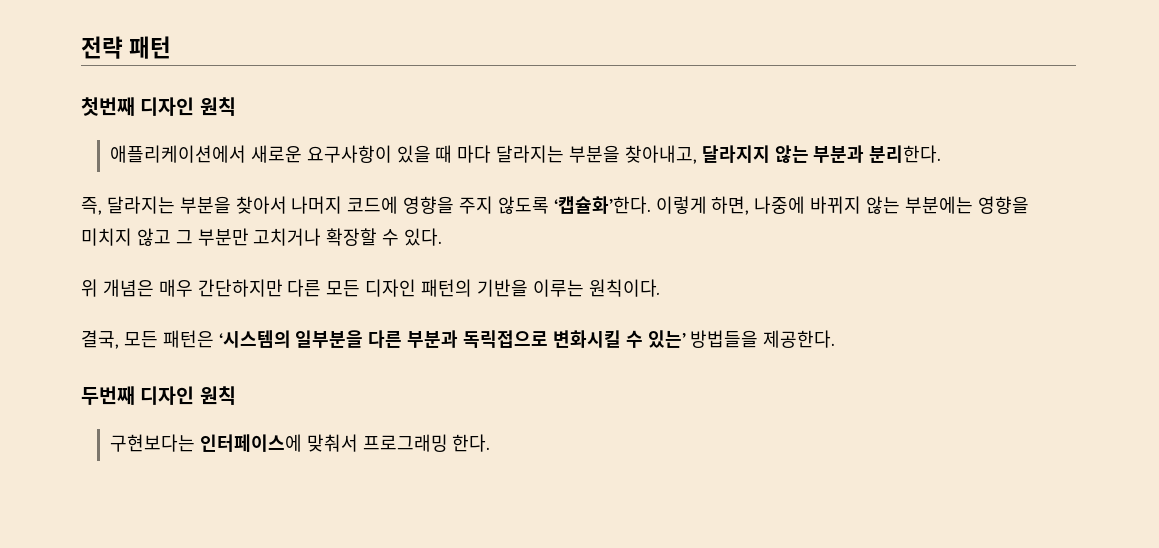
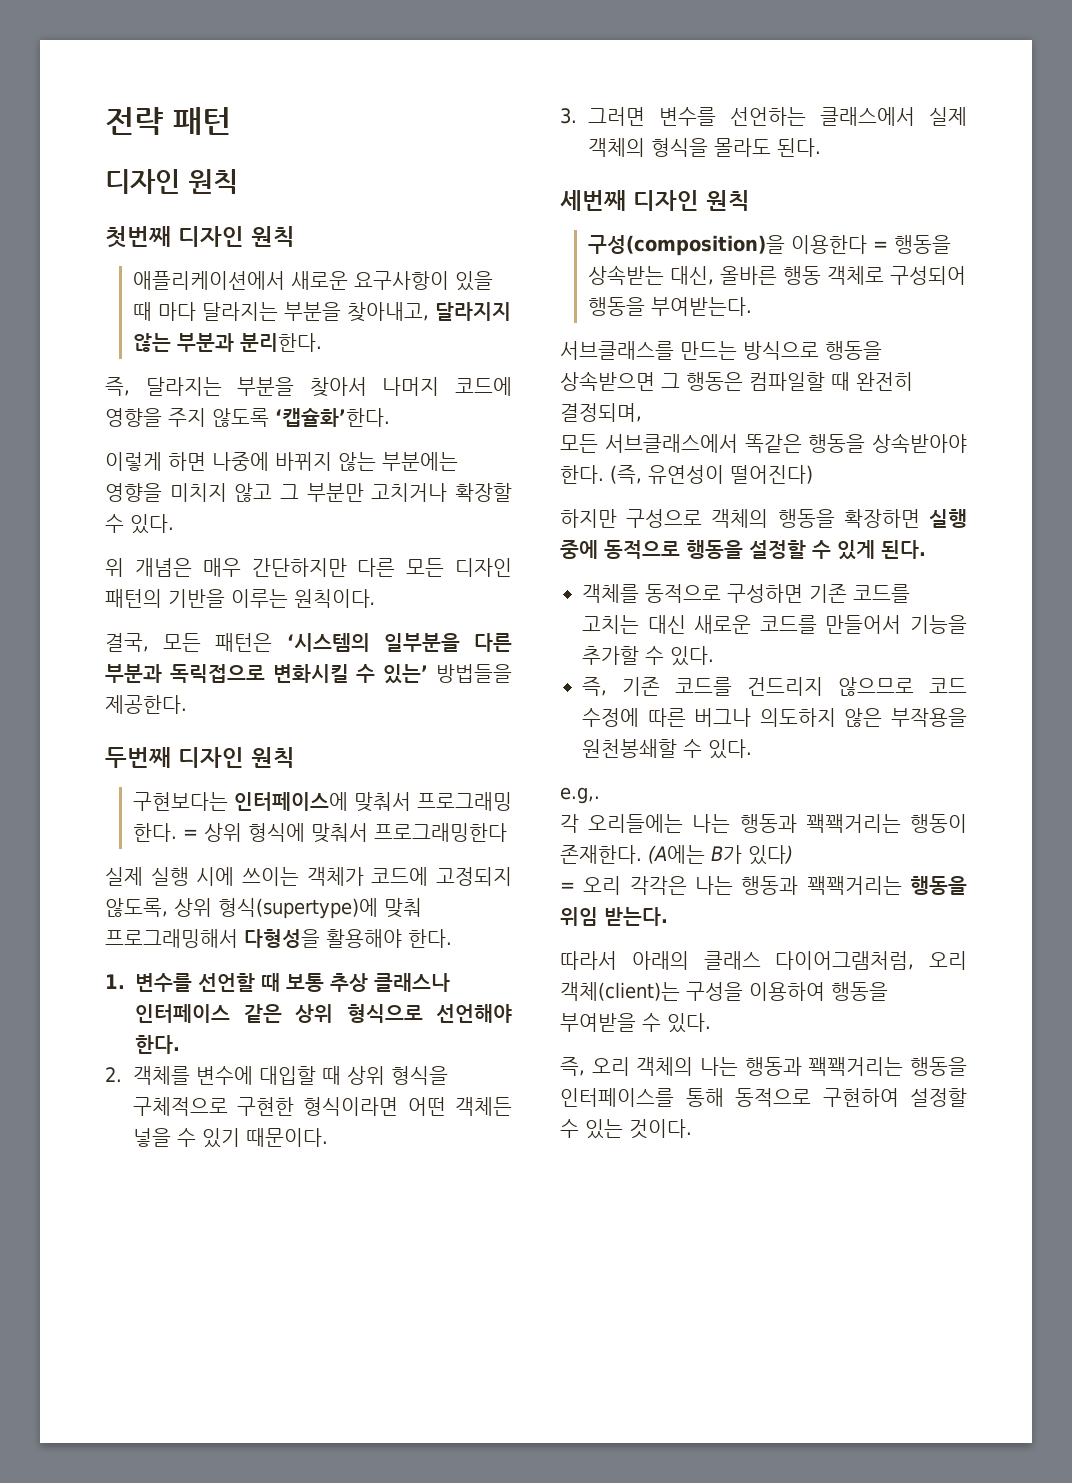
  전략 패턴
+ 디자인 원칙
- 즉, 달라지는 부분을 찾아서 나머지 코드에 영향을 주지 않도록 ‘캡슐화’한다. 이렇게 하면, 나중에 바뀌지 않는 부분에는 영향을 미치지 않고 그 부분만 고치거나 확장할 수 있다.
+ 즉, 달라지는 부분을 찾아서 나머지 코드에 영향을 주지 않도록 ‘캡슐화’한다.
+ 이렇게 하면 나중에 바뀌지 않는 부분에는 영향을 미치지 않고 그 부분만 고치거나 확장할 수 있다.
+ = 상위 형식에 맞춰서 프로그래밍한다
+ 실제 실행 시에 쓰이는 객체가 코드에 고정되지 않도록, 상위 형식(supertype)에 맞춰 프로그래밍해서 다형성을 활용해야 한다.
+ 1. 변수를 선언할 때 보통 추상 클래스나 인터페이스 같은 상위 형식으로 선언해야 한다.
+ 2. 객체를 변수에 대입할 때 상위 형식을 구체적으로 구현한 형식이라면 어떤 객체든 넣을 수 있기 때문이다.
+ 3. 그러면 변수를 선언하는 클래스에서 실제 객체의 형식을 몰라도 된다.
+ 세번째 디자인 원칙
+ 구성(composition)을 이용한다 = 행동을 상속받는 대신, 올바른 행동 객체로 구성되어 행동을 부여받는다.
+ 서브클래스를 만드는 방식으로 행동을 상속받으면 그 행동은 컴파일할 때 완전히 결정되며,
+ 모든 서브클래스에서 똑같은 행동을 상속받아야 한다. (즉, 유연성이 떨어진다)
+ 하지만 구성으로 객체의 행동을 확장하면 실행 중에 동적으로 행동을 설정할 수 있게 된다.
+ 객체를 동적으로 구성하면 기존 코드를 고치는 대신 새로운 코드를 만들어서 기능을 추가할 수 있다.
+ 즉, 기존 코드를 건드리지 않으므로 코드 수정에 따른 버그나 의도하지 않은 부작용을 원천봉쇄할 수 있다.
+ e.g,.
+ 각 오리들에는 나는 행동과 꽥꽥거리는 행동이 존재한다. (A에는 B가 있다)
+ = 오리 각각은 나는 행동과 꽥꽥거리는 행동을 위임 받는다.
+ 따라서 아래의 클래스 다이어그램처럼, 오리 객체(client)는 구성을 이용하여 행동을 부여받을 수 있다.
+ 즉, 오리 객체의 나는 행동과 꽥꽥거리는 행동을 인터페이스를 통해 동적으로 구현하여 설정할 수 있는 것이다.

